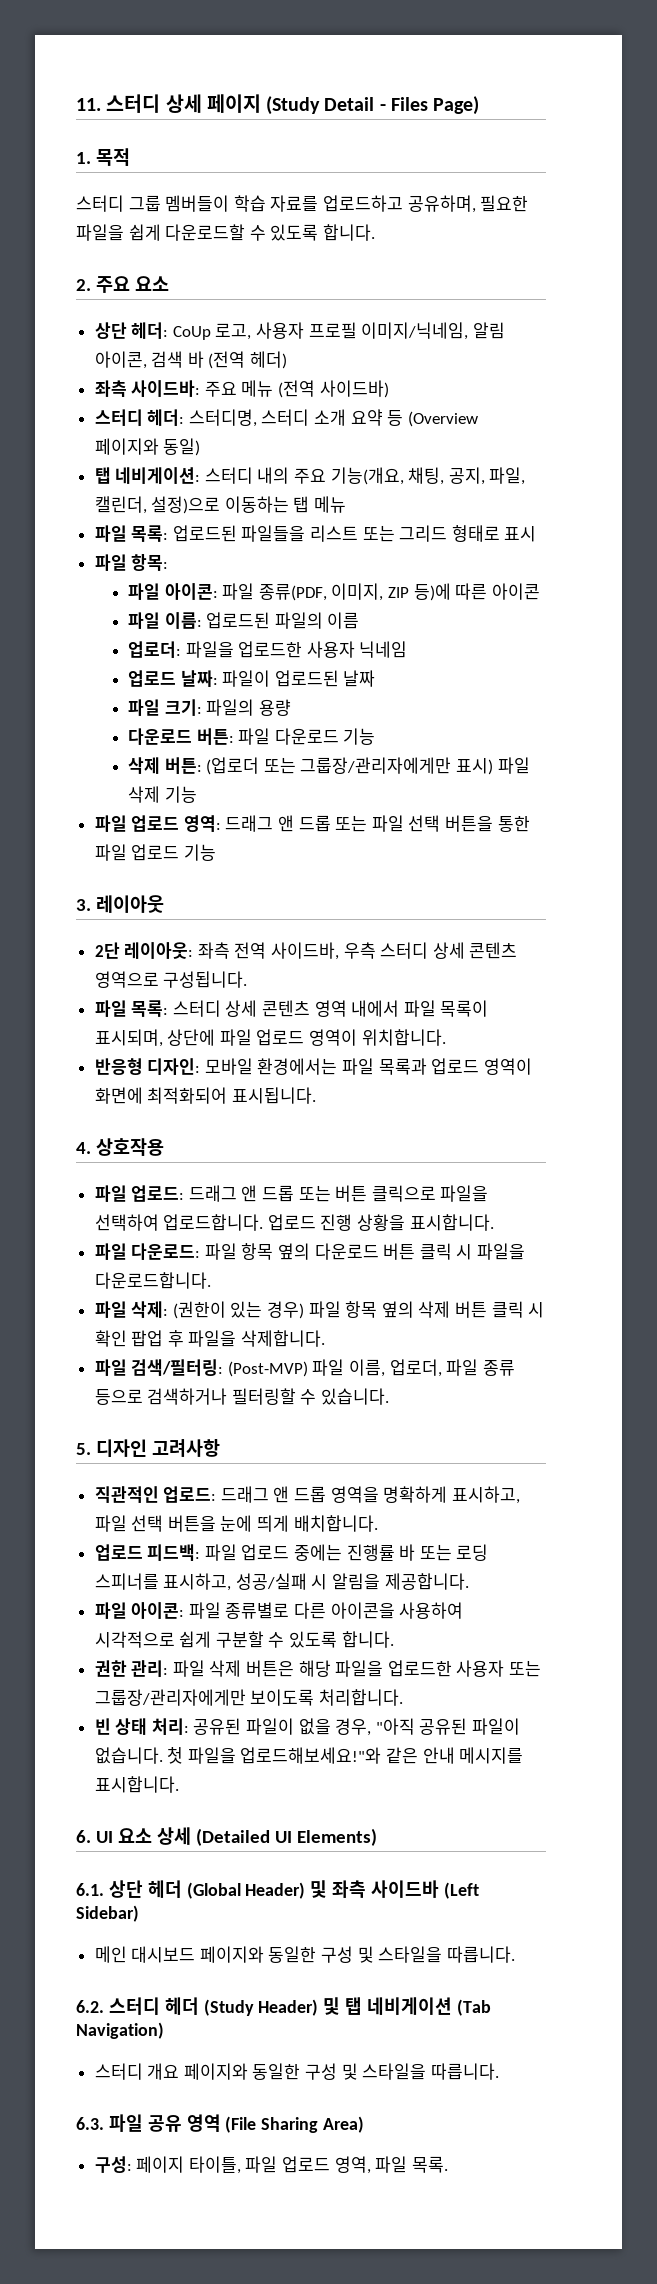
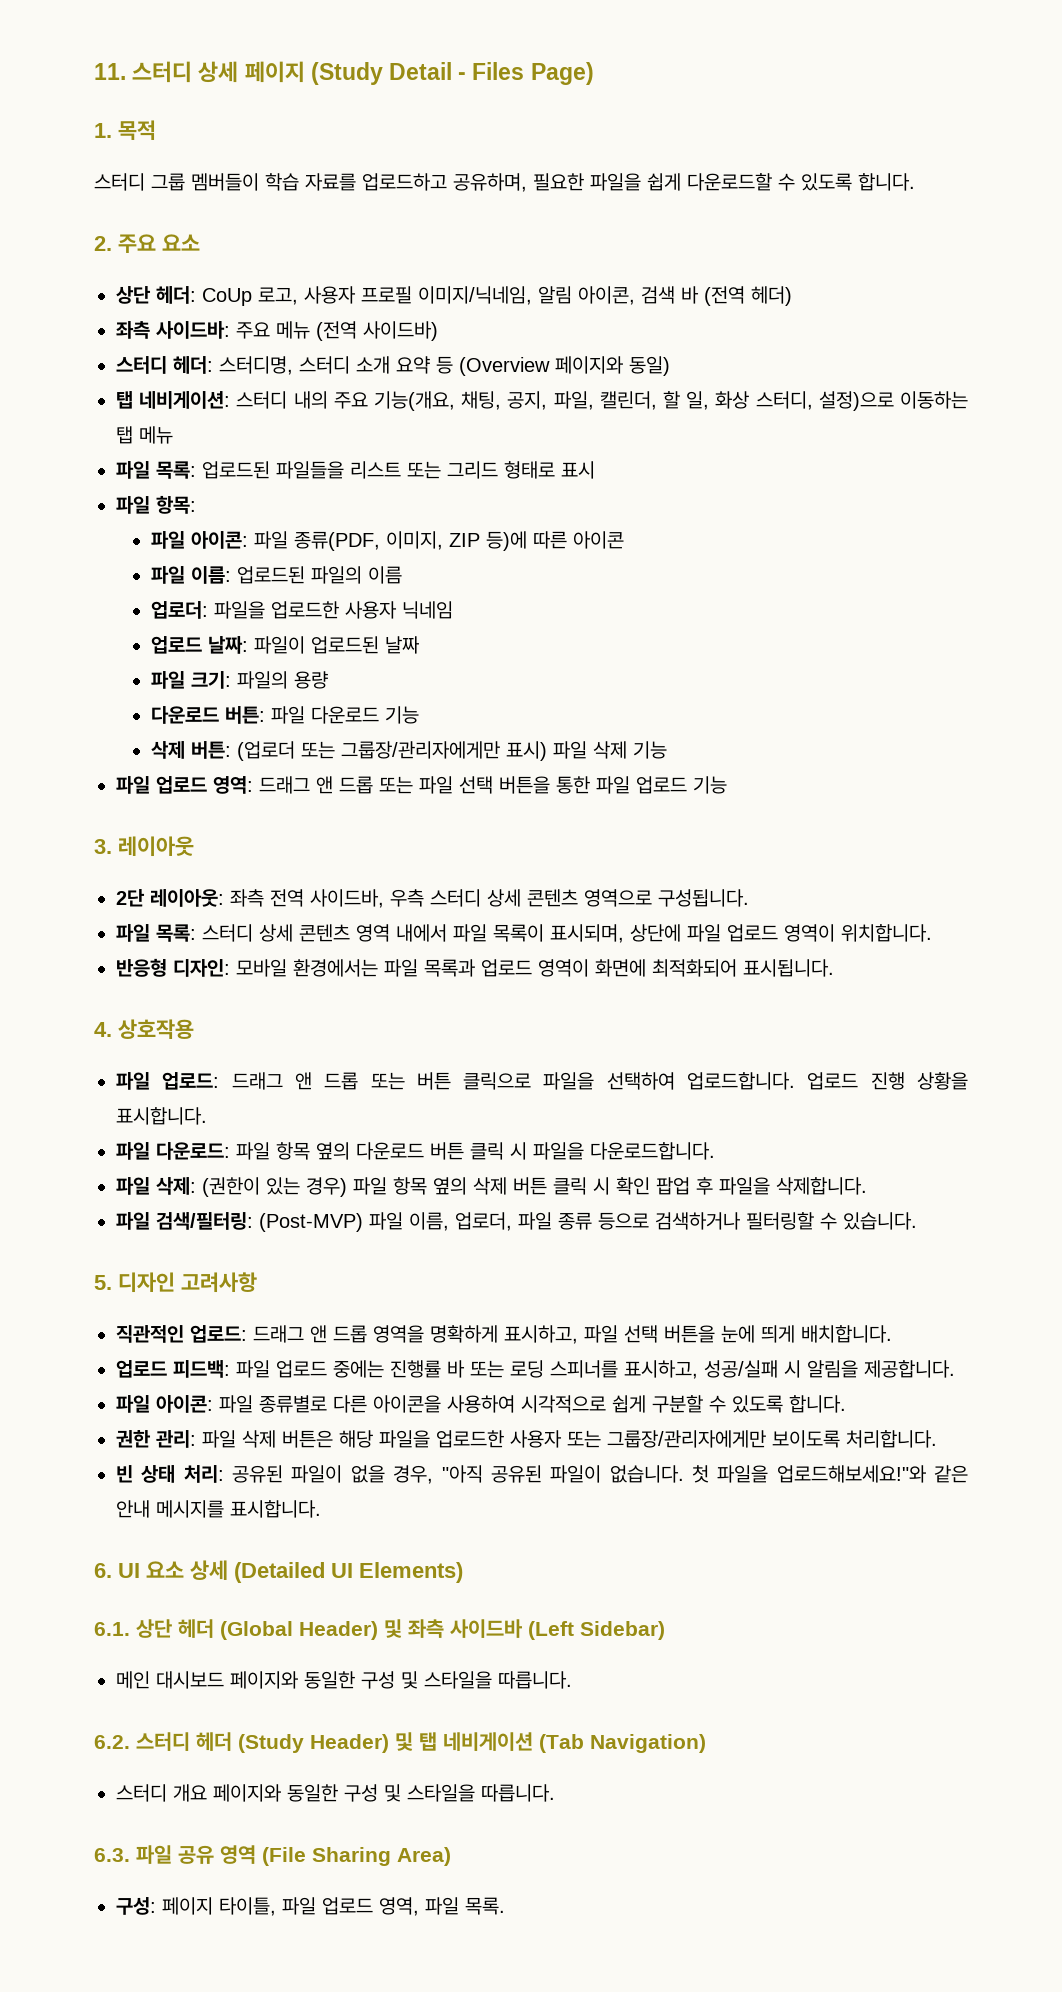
- 탭 네비게이션: 스터디 내의 주요 기능(개요, 채팅, 공지, 파일, 캘린더, 설정)으로 이동하는 탭 메뉴
+ 탭 네비게이션: 스터디 내의 주요 기능(개요, 채팅, 공지, 파일, 캘린더, 할 일, 화상 스터디, 설정)으로 이동하는 탭 메뉴

